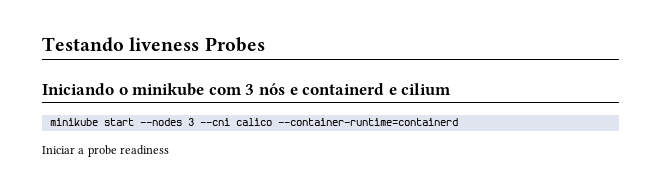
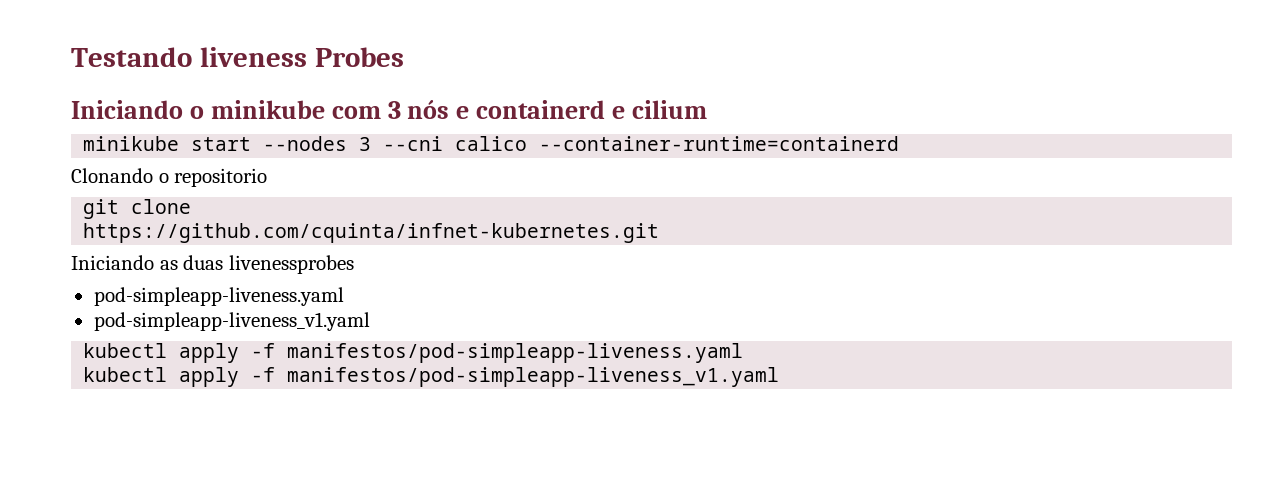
- Iniciar a probe readiness
+ Clonando o repositorio
+ git clone
+ https://github.com/cquinta/infnet-kubernetes.git
+ Iniciando as duas livenessprobes
+ pod-simpleapp-liveness.yaml
+ pod-simpleapp-liveness_v1.yaml
+ kubectl apply -f manifestos/pod-simpleapp-liveness.yaml
+ kubectl apply -f manifestos/pod-simpleapp-liveness_v1.yaml

